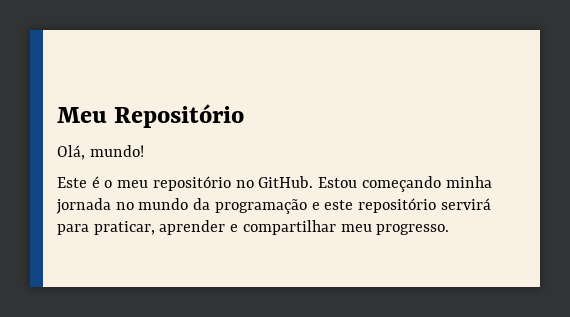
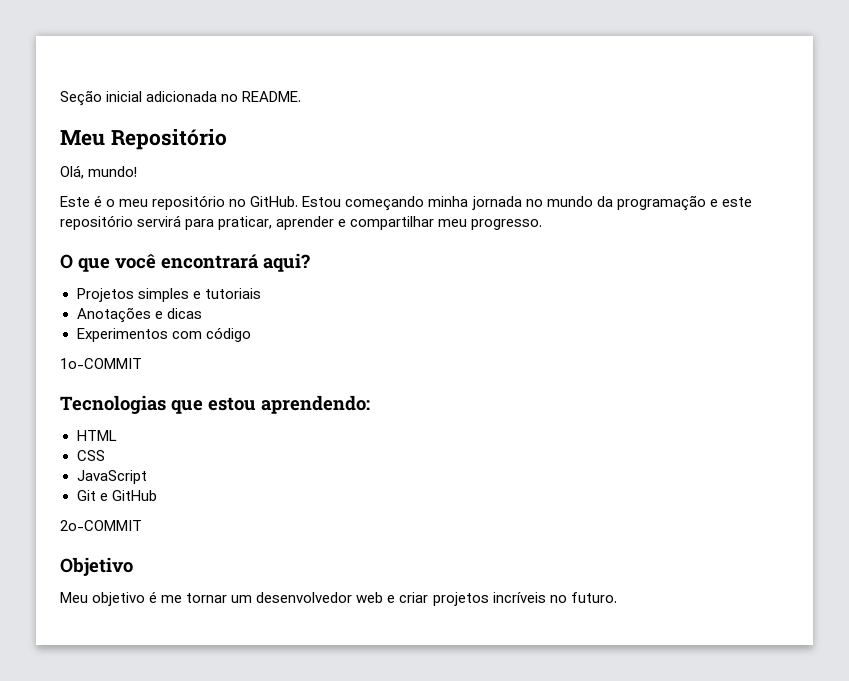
+ Seção inicial adicionada no README.
+ O que você encontrará aqui?
+ Projetos simples e tutoriais
+ Anotações e dicas
+ Experimentos com código
+ 1o-COMMIT
+ Tecnologias que estou aprendendo:
+ HTML
+ CSS
+ JavaScript
+ Git e GitHub
+ 2o-COMMIT
+ Objetivo
+ Meu objetivo é me tornar um desenvolvedor web e criar projetos incríveis no futuro.

